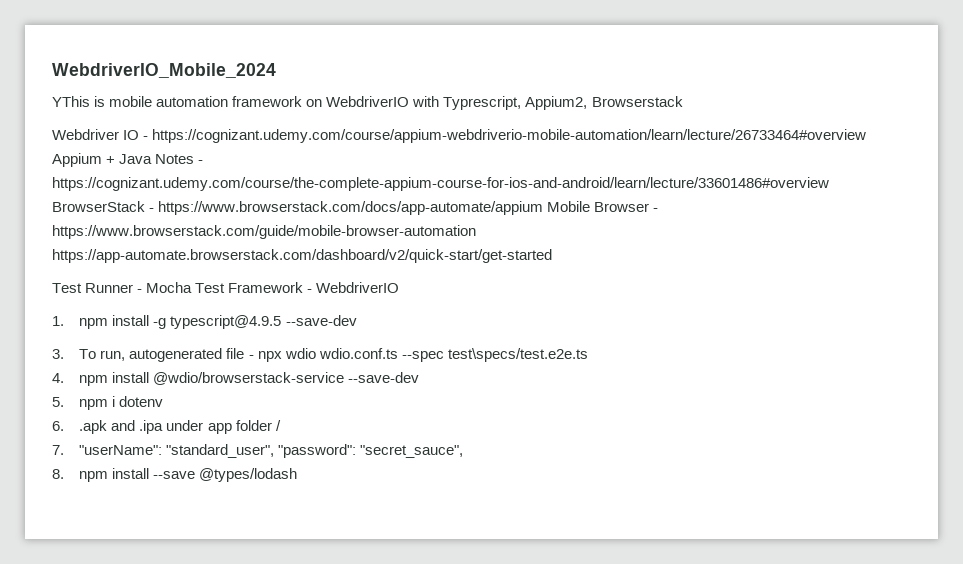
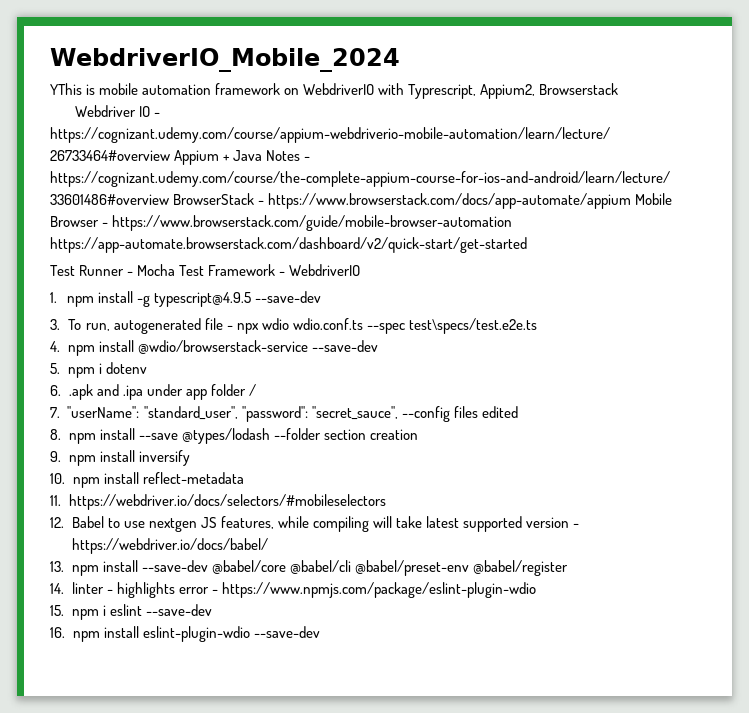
- 7. "userName": "standard_user", "password": "secret_sauce",
+ 7. "userName": "standard_user", "password": "secret_sauce", --config files edited
- 8. npm install --save @types/lodash
+ 8. npm install --save @types/lodash --folder section creation
+ 9. npm install inversify
+ 10. npm install reflect-metadata
+ 11. https://webdriver.io/docs/selectors/#mobileselectors
+ 12. Babel to use nextgen JS features, while compiling will take latest supported version - https://webdriver.io/docs/babel/
+ 13. npm install --save-dev @babel/core @babel/cli @babel/preset-env @babel/register
+ 14. linter - highlights error - https://www.npmjs.com/package/eslint-plugin-wdio
+ 15. npm i eslint --save-dev
+ 16. npm install eslint-plugin-wdio --save-dev

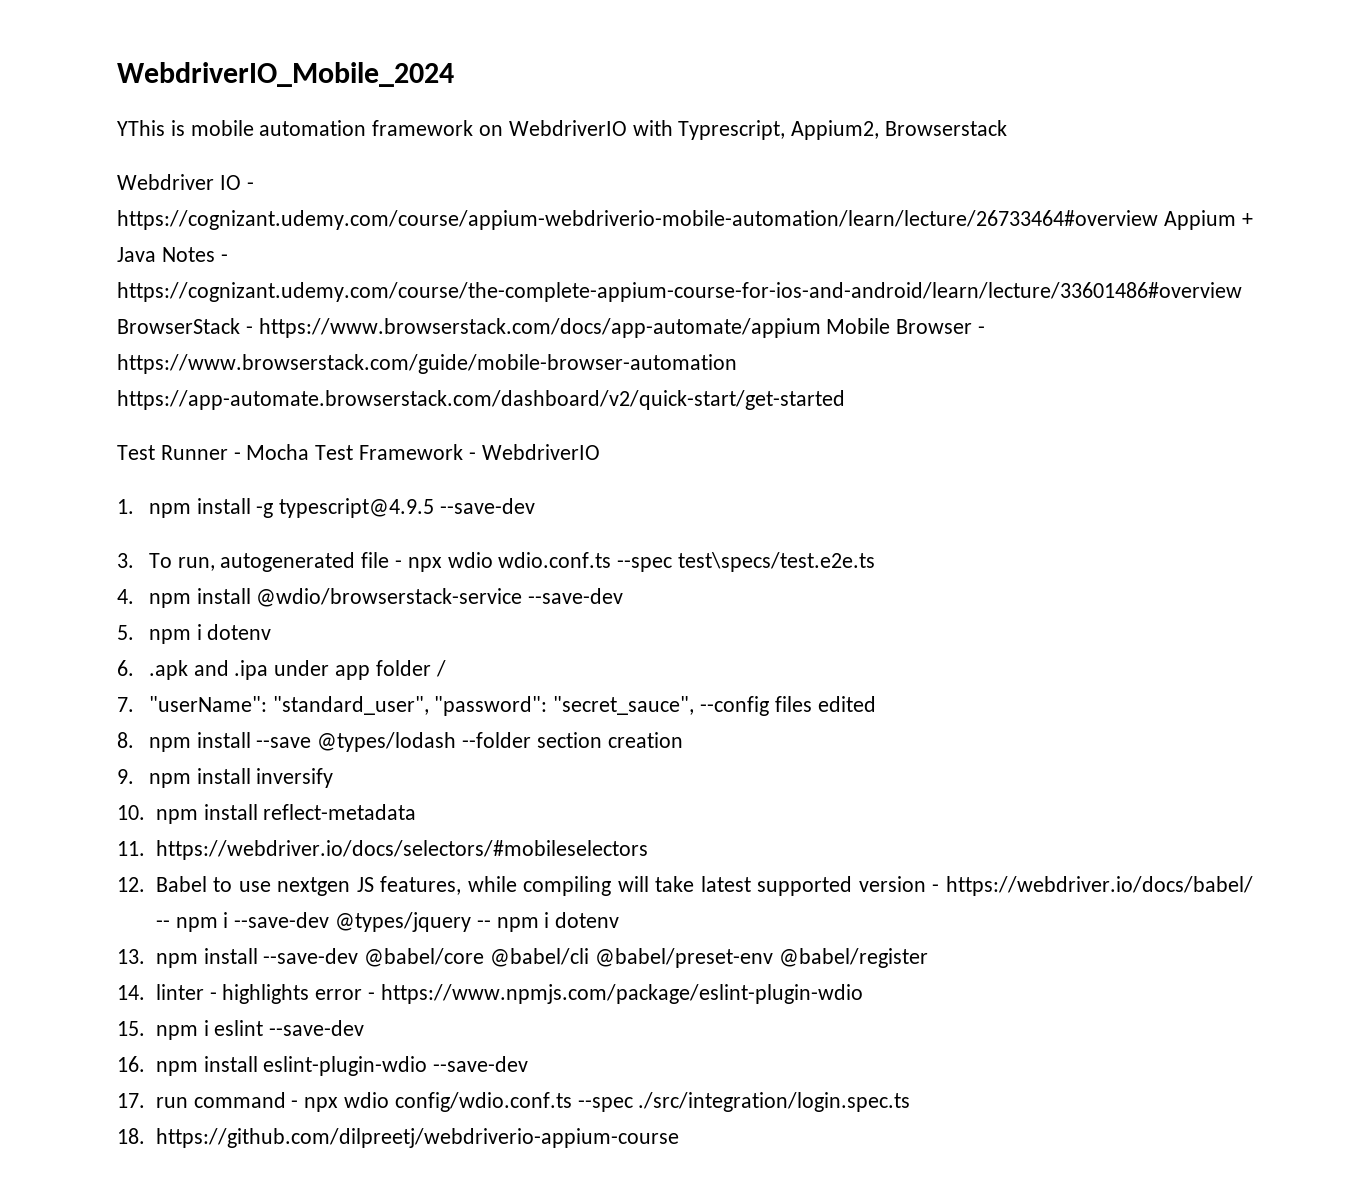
- 12. Babel to use nextgen JS features, while compiling will take latest supported version - https://webdriver.io/docs/babel/
+ 12. Babel to use nextgen JS features, while compiling will take latest supported version - https://webdriver.io/docs/babel/ -- npm i --save-dev @types/jquery -- npm i dotenv
+ 17. run command - npx wdio config/wdio.conf.ts --spec ./src/integration/login.spec.ts
+ 18. https://github.com/dilpreetj/webdriverio-appium-course

